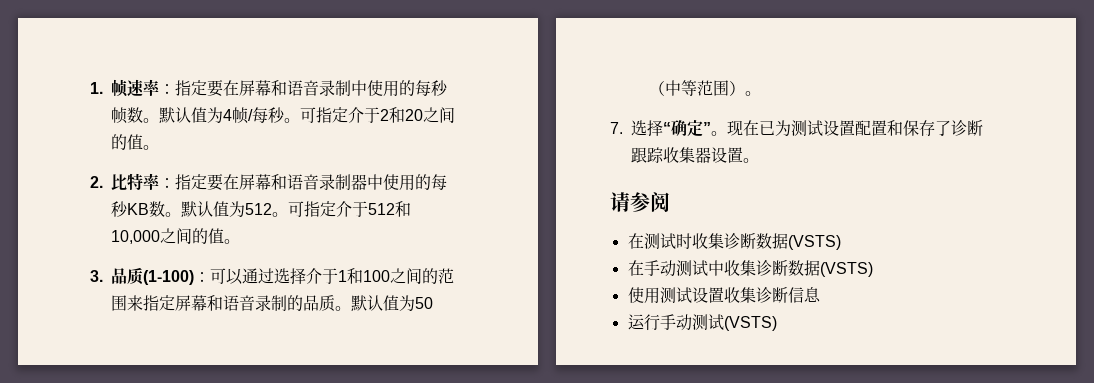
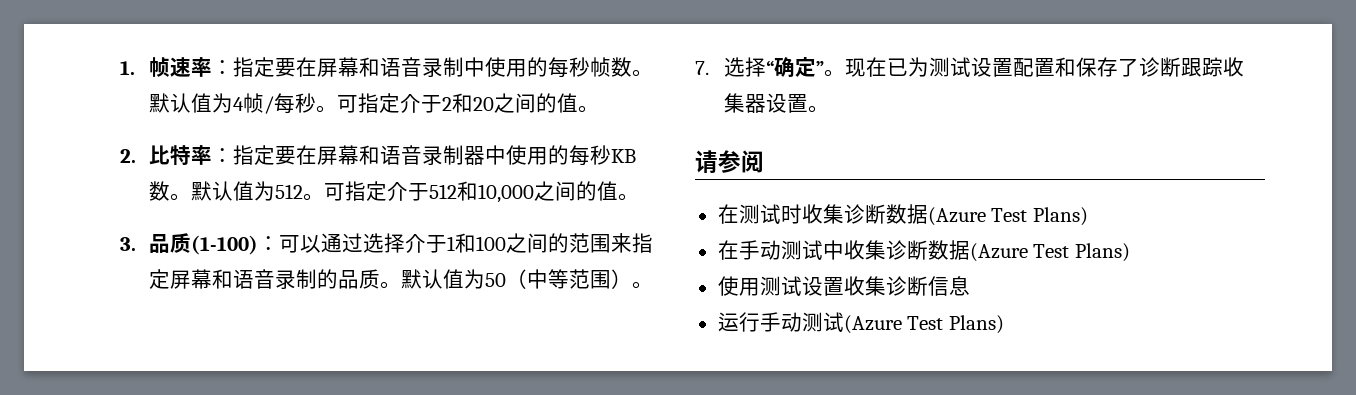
- 在测试时收集诊断数据(VSTS)
+ 在测试时收集诊断数据(Azure Test Plans)
- 在手动测试中收集诊断数据(VSTS)
+ 在手动测试中收集诊断数据(Azure Test Plans)
- 运行手动测试(VSTS)
+ 运行手动测试(Azure Test Plans)

